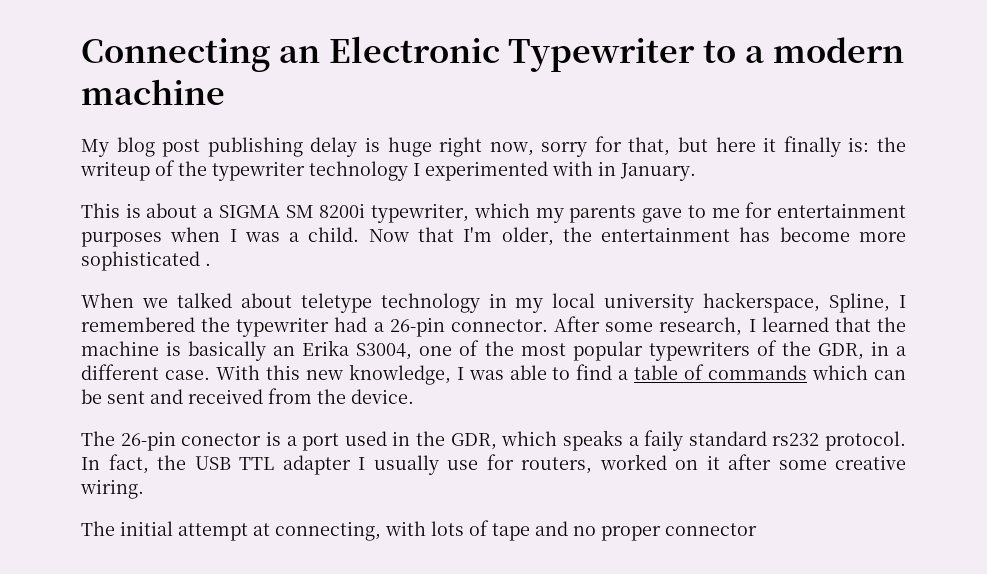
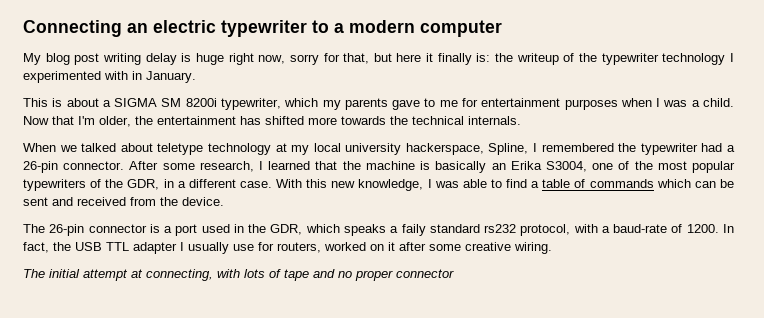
- Connecting an Electronic Typewriter to a modern machine
+ Connecting an electric typewriter to a modern computer
- My blog post publishing delay is huge right now, sorry for that, but here it finally is: the writeup of the typewriter technology I experimented with in January.
+ My blog post writing delay is huge right now, sorry for that, but here it finally is: the writeup of the typewriter technology I experimented with in January.
- Now that I'm older, the entertainment has become more sophisticated .
+ Now that I'm older, the entertainment has shifted more towards the technical internals.
- When we talked about teletype technology in my local university hackerspace, Spline, I remembered the typewriter had a 26-pin connector.
+ When we talked about teletype technology at my local university hackerspace, Spline, I remembered the typewriter had a 26-pin connector.
- The 26-pin conector is a port used in the GDR, which speaks a faily standard rs232 protocol.
+ The 26-pin connector is a port used in the GDR, which speaks a faily standard rs232 protocol, with a baud-rate of 1200.

